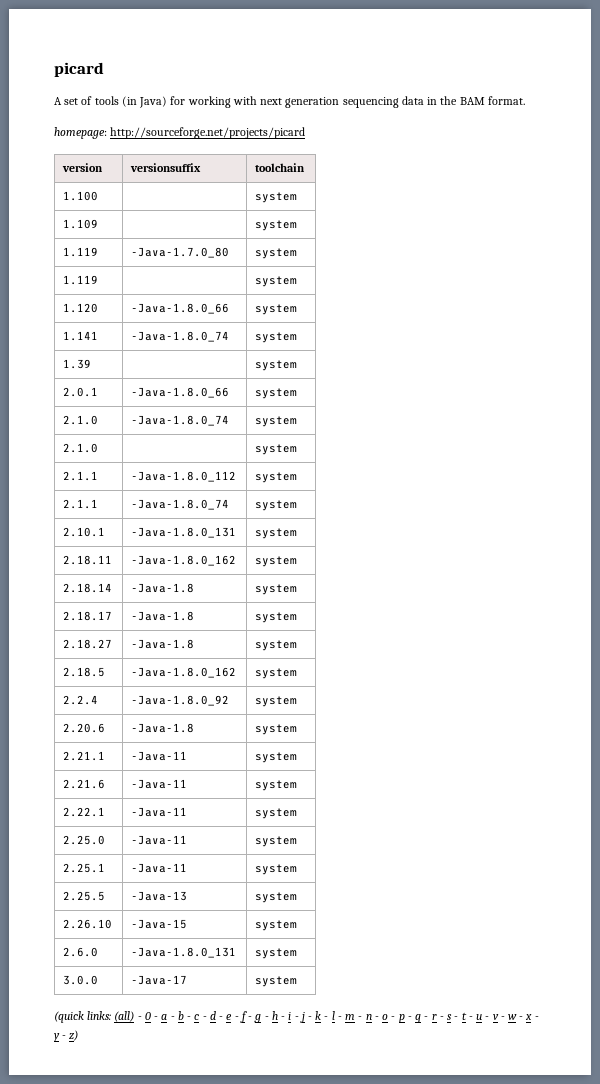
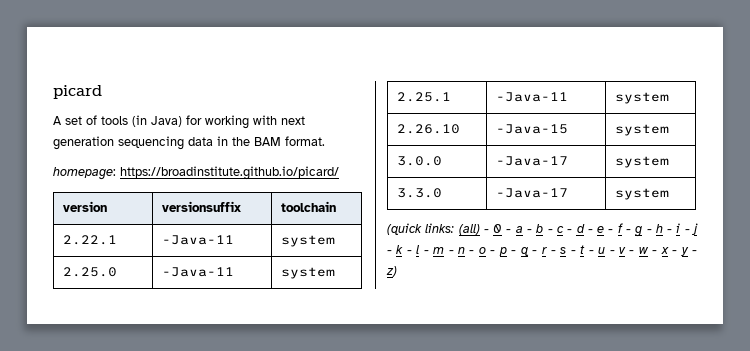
- homepage: http://sourceforge.net/projects/picard
+ homepage: https://broadinstitute.github.io/picard/
- 1.100 | | system
- 1.109 | | system
- 1.119 | -Java-1.7.0_80 | system
- 1.119 | | system
- 1.120 | -Java-1.8.0_66 | system
- 1.141 | -Java-1.8.0_74 | system
- 1.39 | | system
- 2.0.1 | -Java-1.8.0_66 | system
- 2.1.0 | -Java-1.8.0_74 | system
- 2.1.0 | | system
- 2.1.1 | -Java-1.8.0_112 | system
- 2.1.1 | -Java-1.8.0_74 | system
- 2.10.1 | -Java-1.8.0_131 | system
- 2.18.11 | -Java-1.8.0_162 | system
- 2.18.14 | -Java-1.8 | system
- 2.18.17 | -Java-1.8 | system
- 2.18.27 | -Java-1.8 | system
- 2.18.5 | -Java-1.8.0_162 | system
- 2.2.4 | -Java-1.8.0_92 | system
- 2.20.6 | -Java-1.8 | system
- 2.21.1 | -Java-11 | system
- 2.21.6 | -Java-11 | system
- 2.25.5 | -Java-13 | system
- 2.6.0 | -Java-1.8.0_131 | system
  3.0.0 | -Java-17 | system
+ 3.3.0 | -Java-17 | system

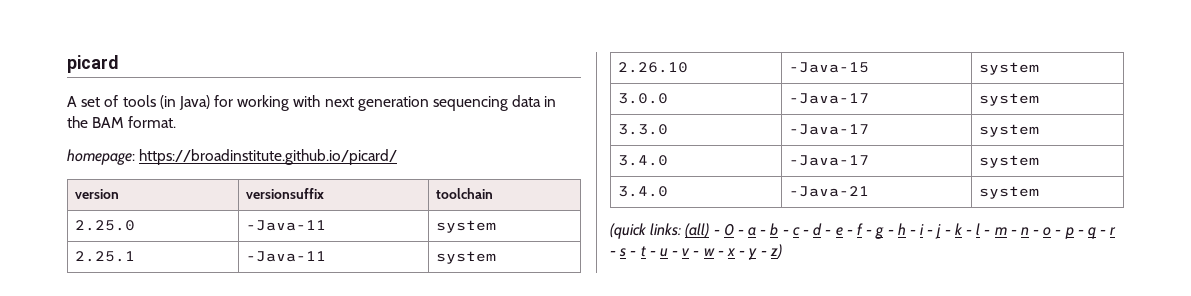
- 2.22.1 | -Java-11 | system
+ 3.4.0 | -Java-17 | system
+ 3.4.0 | -Java-21 | system

